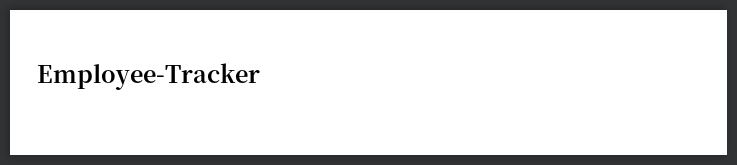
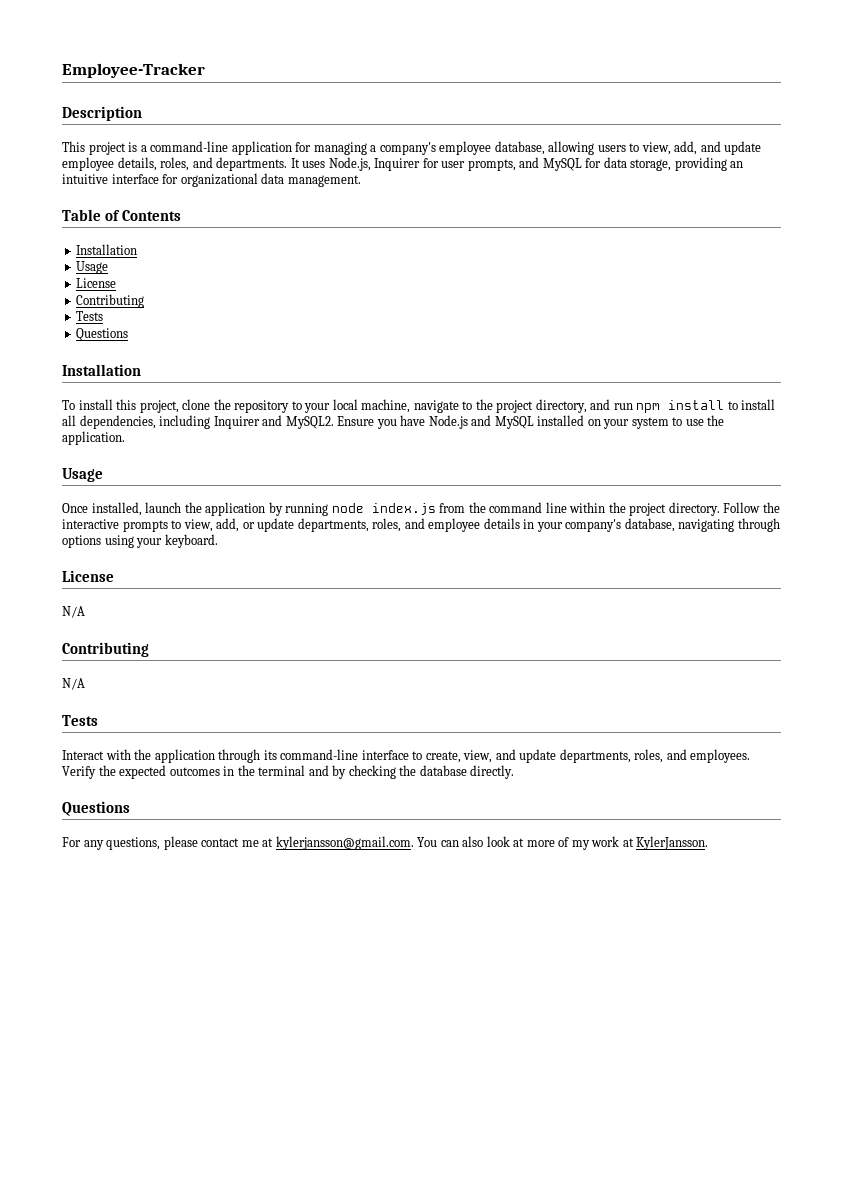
+ Description
+ This project is a command-line application for managing a company's employee database, allowing users to view, add, and update employee details, roles, and departments. It uses Node.js, Inquirer for user prompts, and MySQL for data storage, providing an intuitive interface for organizational data management.
+ Table of Contents
+ Installation
+ Usage
+ License
+ Contributing
+ Tests
+ Questions
+ Installation
+ To install this project, clone the repository to your local machine, navigate to the project directory, and run npm install to install all dependencies, including Inquirer and MySQL2. Ensure you have Node.js and MySQL installed on your system to use the application.
+ Usage
+ Once installed, launch the application by running node index.js from the command line within the project directory. Follow the interactive prompts to view, add, or update departments, roles, and employee details in your company's database, navigating through options using your keyboard.
+ License
+ N/A
+ Contributing
+ N/A
+ Tests
+ Interact with the application through its command-line interface to create, view, and update departments, roles, and employees. Verify the expected outcomes in the terminal and by checking the database directly.
+ Questions
+ For any questions, please contact me at kylerjansson@gmail.com. You can also look at more of my work at KylerJansson.

